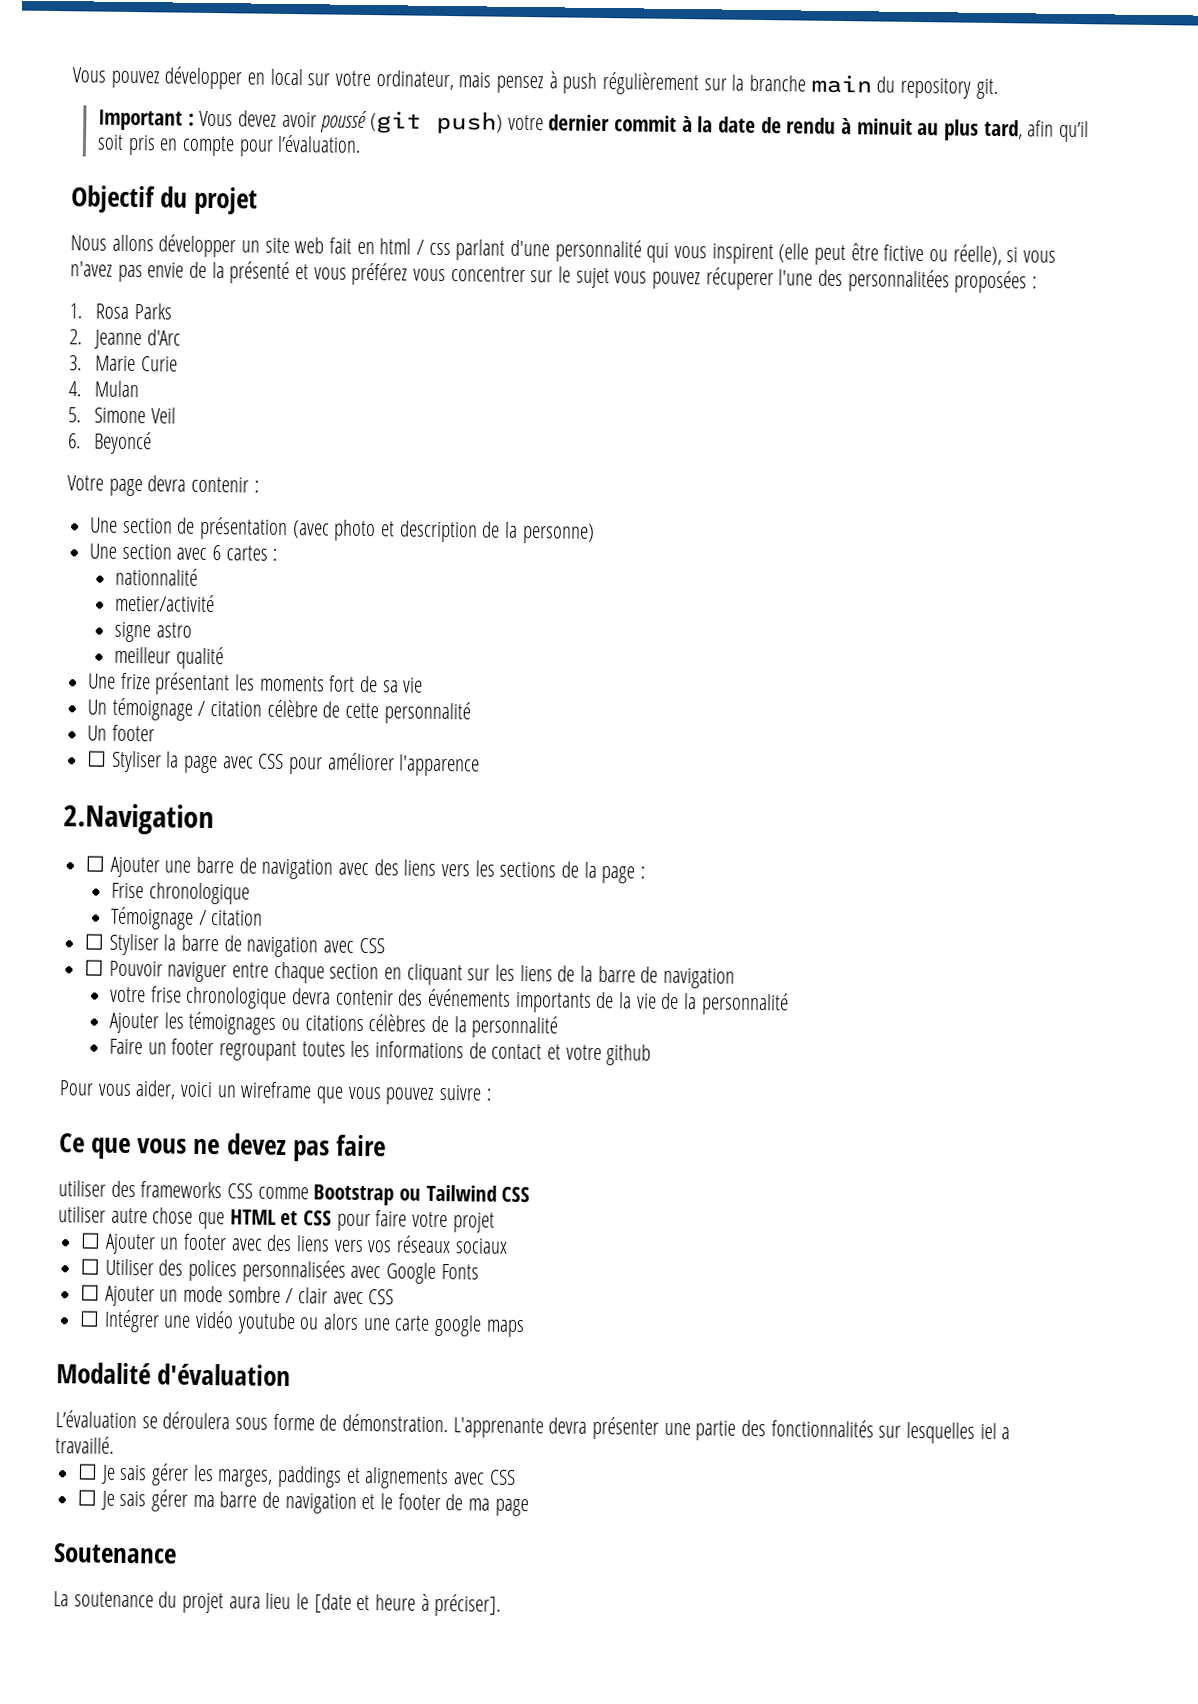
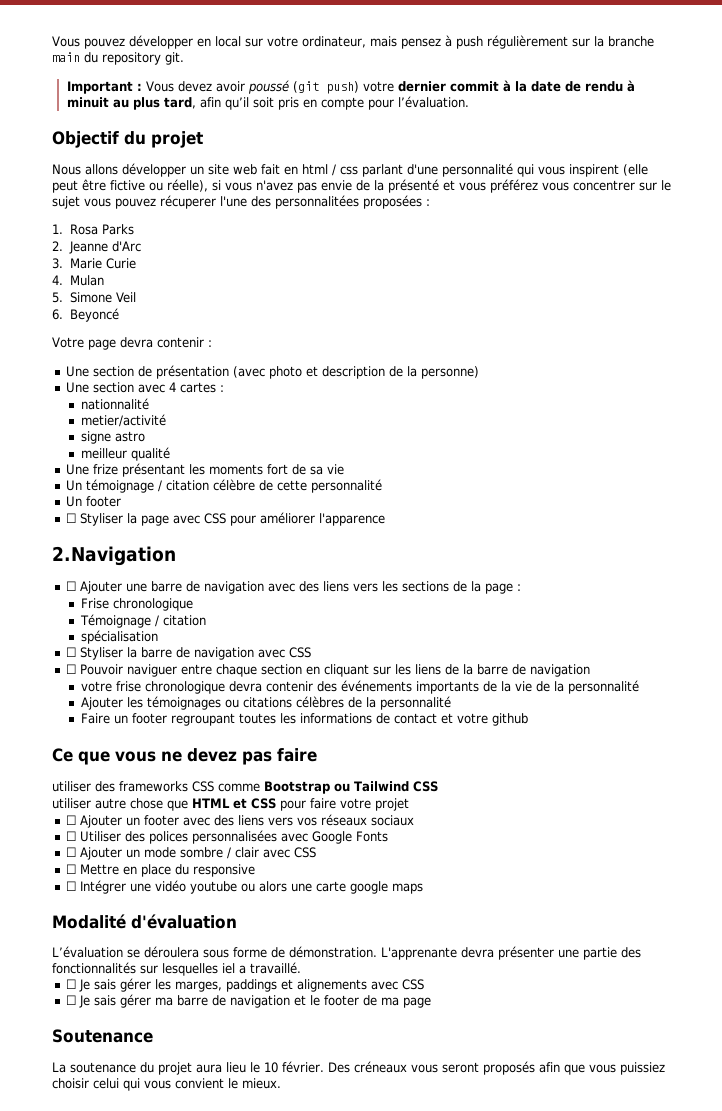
- Une section avec 6 cartes :
+ Une section avec 4 cartes :
+ spécialisation
- Pour vous aider, voici un wireframe que vous pouvez suivre :
+ ☐ Mettre en place du responsive
- La soutenance du projet aura lieu le [date et heure à préciser].
+ La soutenance du projet aura lieu le 10 février. Des créneaux vous seront proposés afin que vous puissiez choisir celui qui vous convient le mieux.

